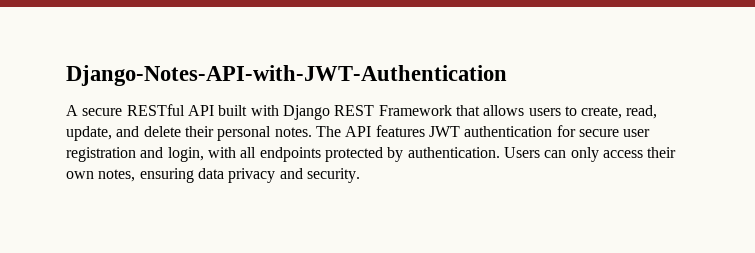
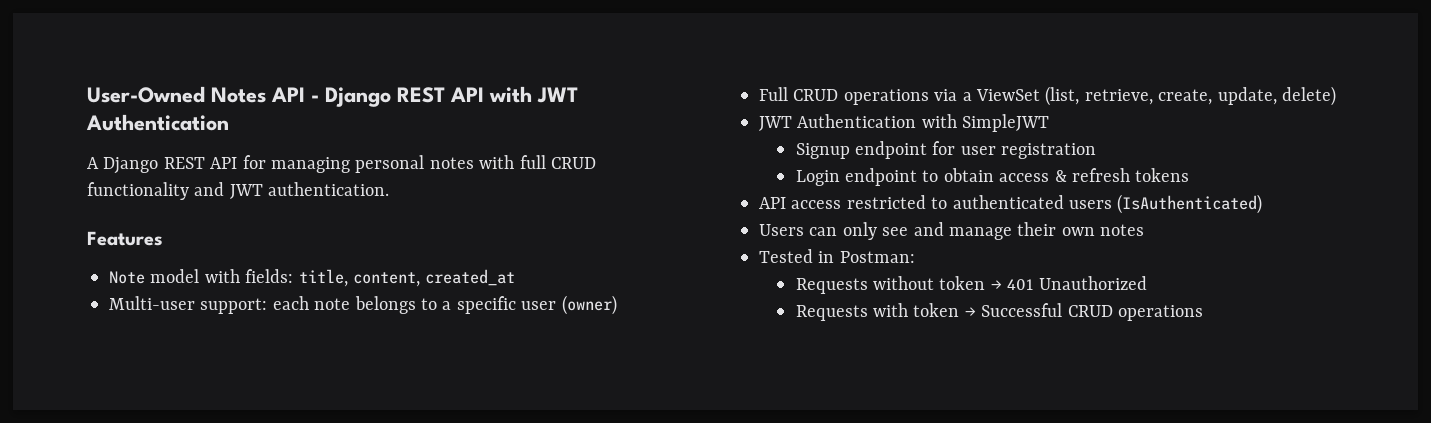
- Django-Notes-API-with-JWT-Authentication
- A secure RESTful API built with Django REST Framework that allows users to create, read, update, and delete their personal notes. The API features JWT authentication for secure user registration and login, with all endpoints protected by authentication. Users can only access their own notes, ensuring data privacy and security.
+ User-Owned Notes API - Django REST API with JWT Authentication
+ A Django REST API for managing personal notes with full CRUD functionality and JWT authentication.
+ Features
+ Note model with fields: title, content, created_at
+ Multi-user support: each note belongs to a specific user (owner)
+ Full CRUD operations via a ViewSet (list, retrieve, create, update, delete)
+ JWT Authentication with SimpleJWT
+ Signup endpoint for user registration
+ Login endpoint to obtain access & refresh tokens
+ API access restricted to authenticated users (IsAuthenticated)
+ Users can only see and manage their own notes
+ Tested in Postman:
+ Requests without token → 401 Unauthorized
+ Requests with token → Successful CRUD operations

